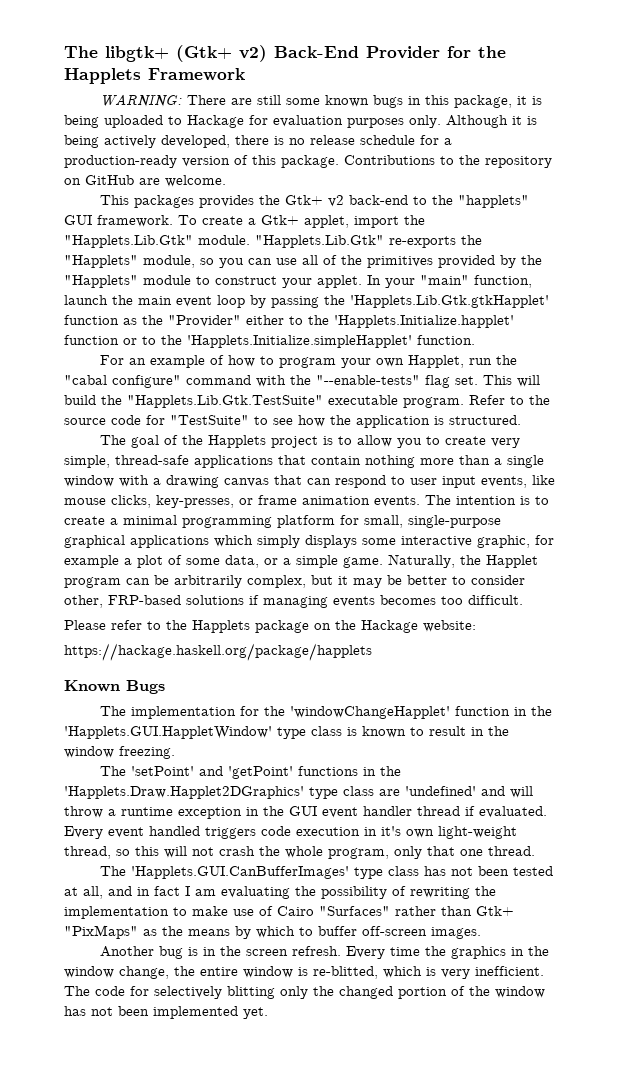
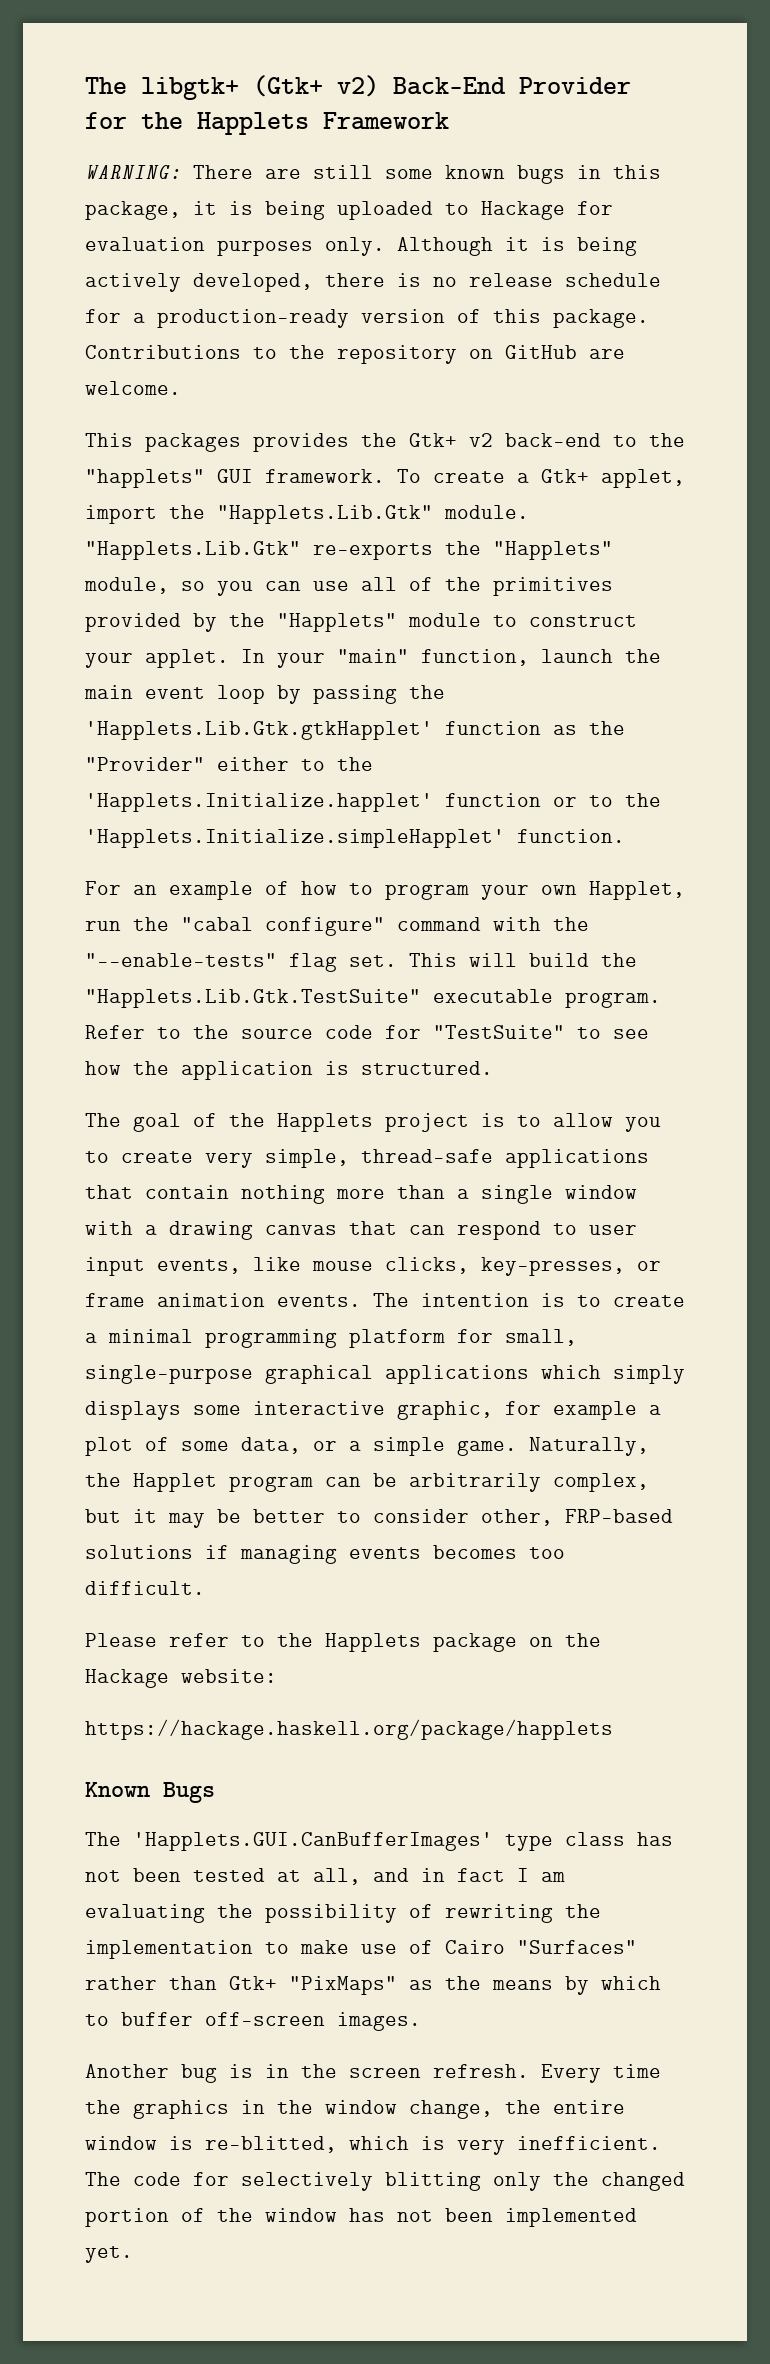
- The implementation for the 'windowChangeHapplet' function in the 'Happlets.GUI.HappletWindow' type class is known to result in the window freezing.
- The 'setPoint' and 'getPoint' functions in the 'Happlets.Draw.Happlet2DGraphics' type class are 'undefined' and will throw a runtime exception in the GUI event handler thread if evaluated. Every event handled triggers code execution in it's own light-weight thread, so this will not crash the whole program, only that one thread.

